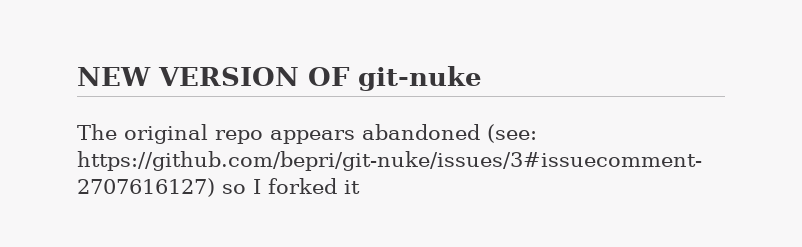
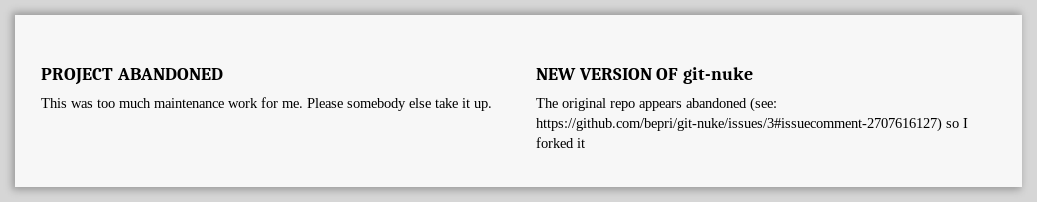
+ PROJECT ABANDONED
+ This was too much maintenance work for me. Please somebody else take it up.

